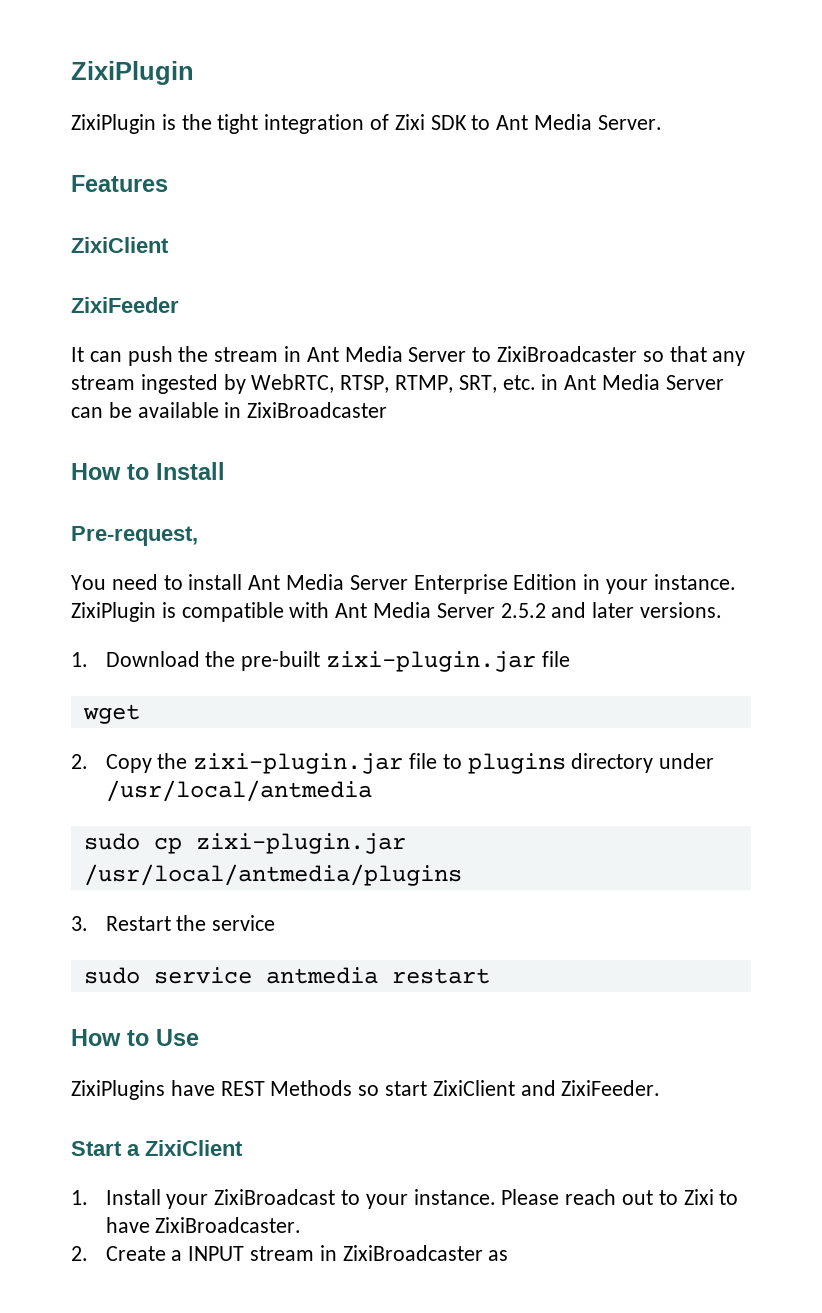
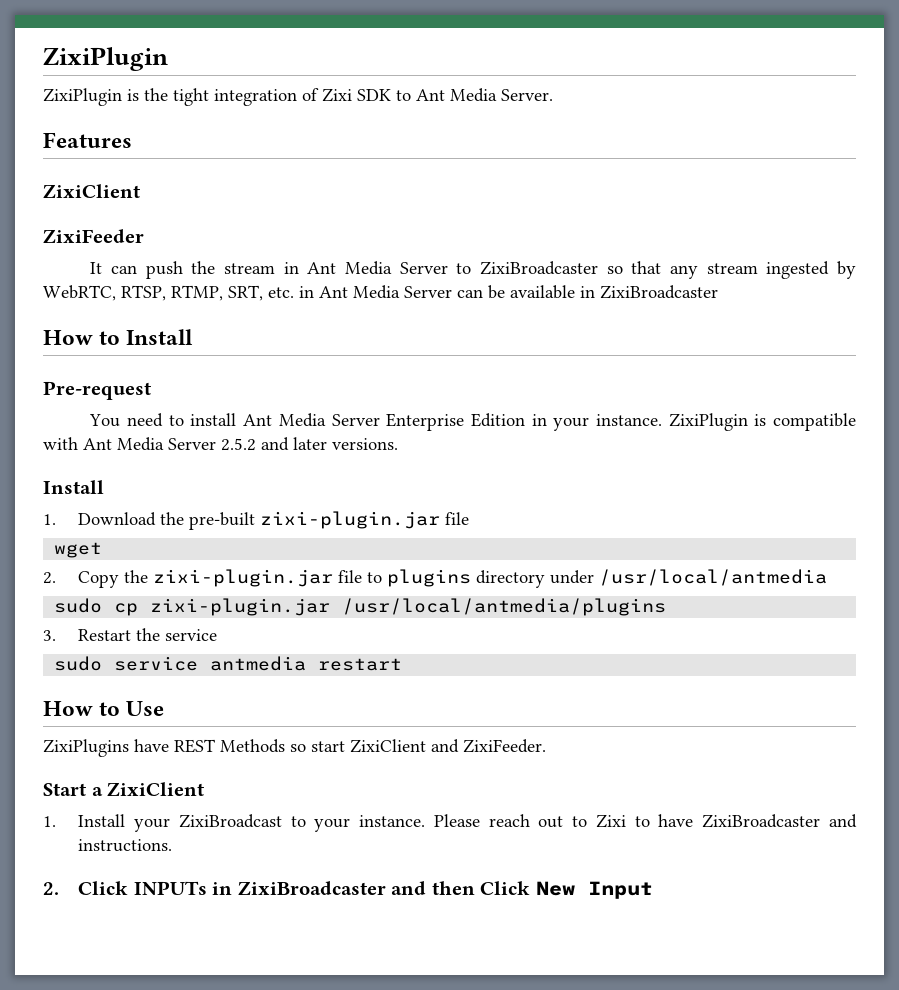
- Pre-request,
+ Pre-request
  ZixiPlugin is compatible with Ant Media Server 2.5.2 and later versions.
+ Install
- Please reach out to Zixi to have ZixiBroadcaster.
- 2. Create a INPUT stream in ZixiBroadcaster as
+ Please reach out to Zixi to have ZixiBroadcaster and instructions.
+ 2. Click INPUTs in ZixiBroadcaster and then Click New Input

